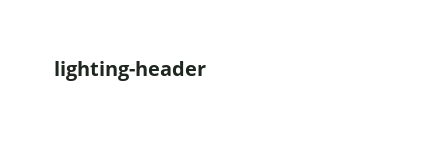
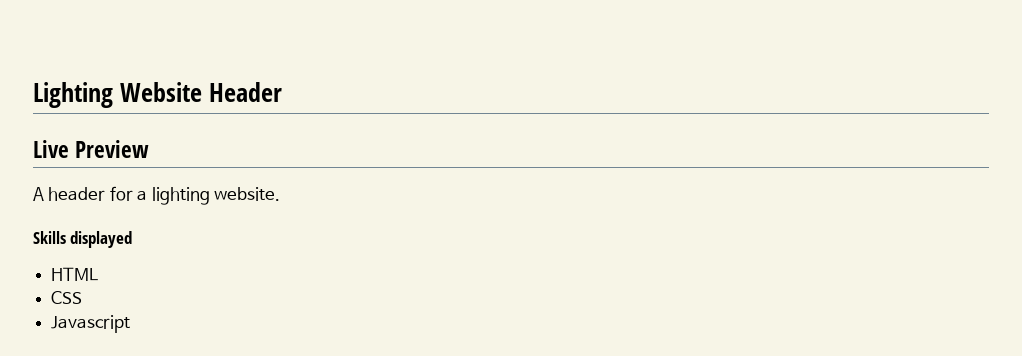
- lighting-header
+ Lighting Website Header
+ Live Preview
+ A header for a lighting website.
+ Skills displayed
+ HTML
+ CSS
+ Javascript

